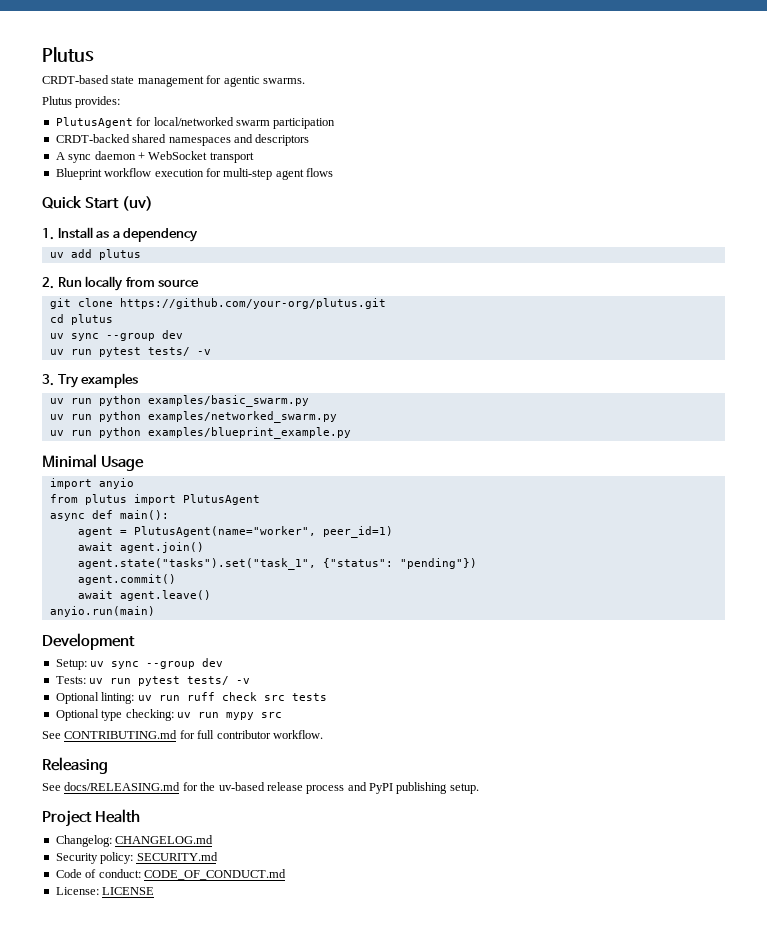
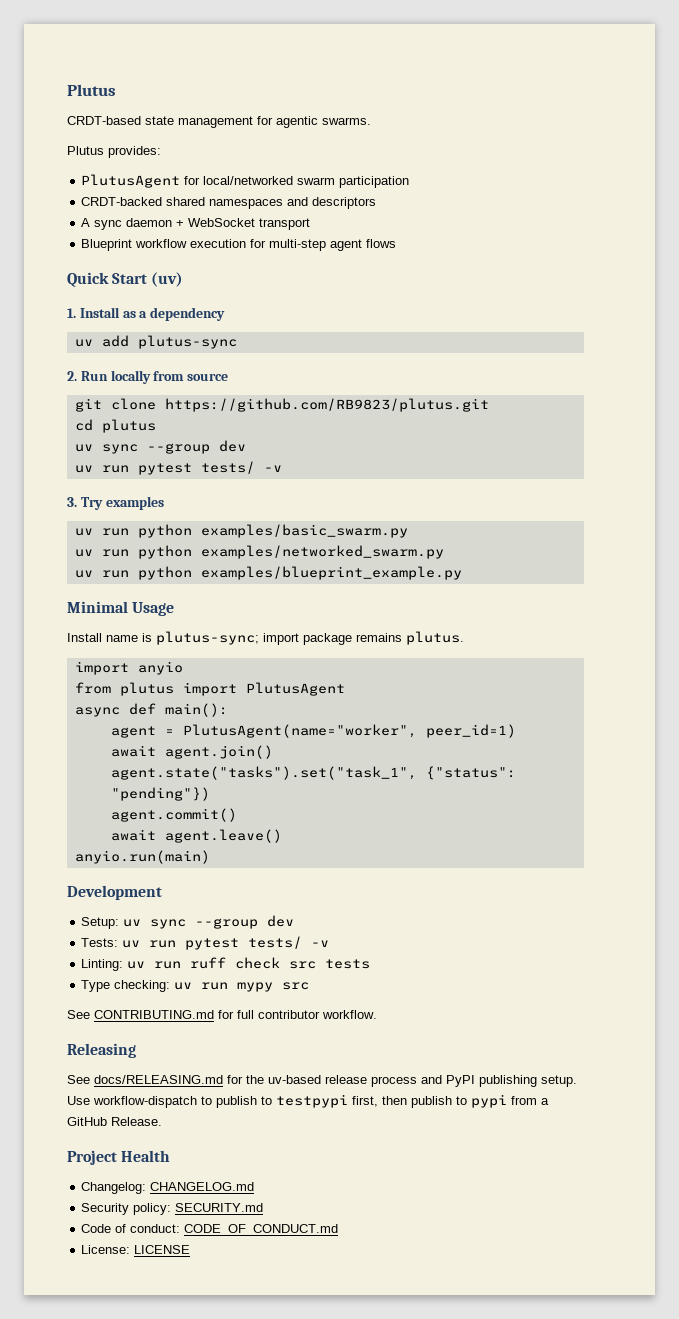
- uv add plutus
+ uv add plutus-sync
- git clone https://github.com/your-org/plutus.git
+ git clone https://github.com/RB9823/plutus.git
+ Install name is plutus-sync; import package remains plutus.
- Optional linting: uv run ruff check src tests
+ Linting: uv run ruff check src tests
- Optional type checking: uv run mypy src
+ Type checking: uv run mypy src
+ Use workflow-dispatch to publish to testpypi first, then publish to pypi from a GitHub Release.

